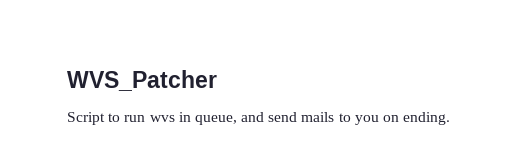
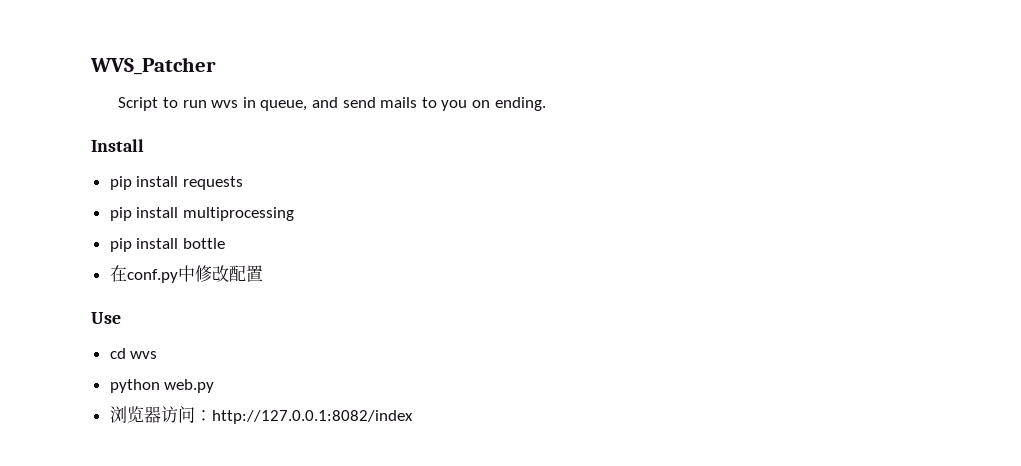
+ Install
+ pip install requests
+ pip install multiprocessing
+ pip install bottle
+ 在conf.py中修改配置
+ Use
+ cd wvs
+ python web.py
+ 浏览器访问：http://127.0.0.1:8082/index

